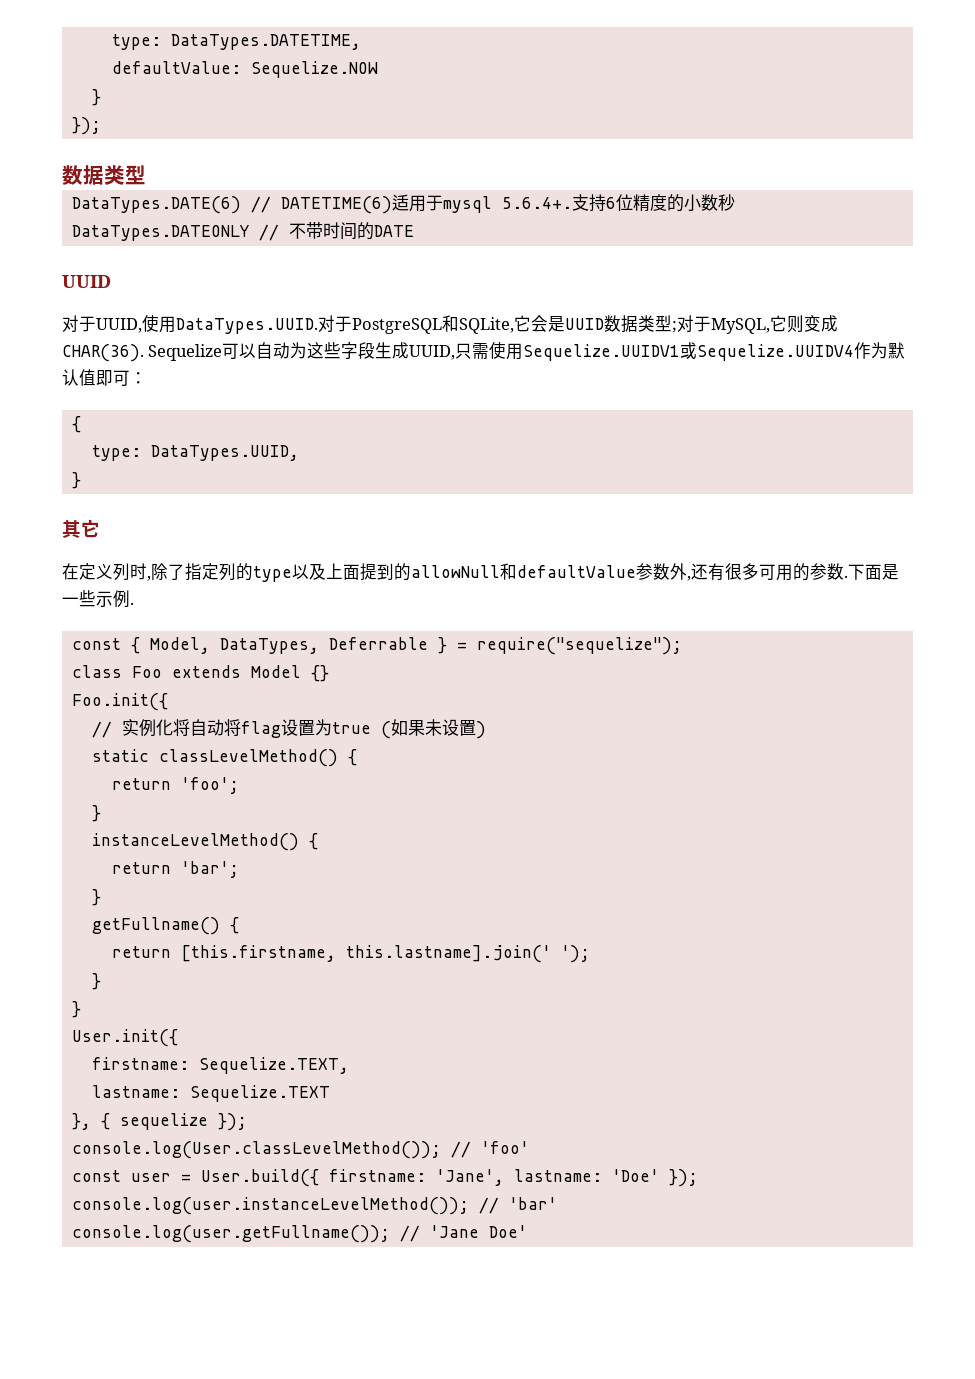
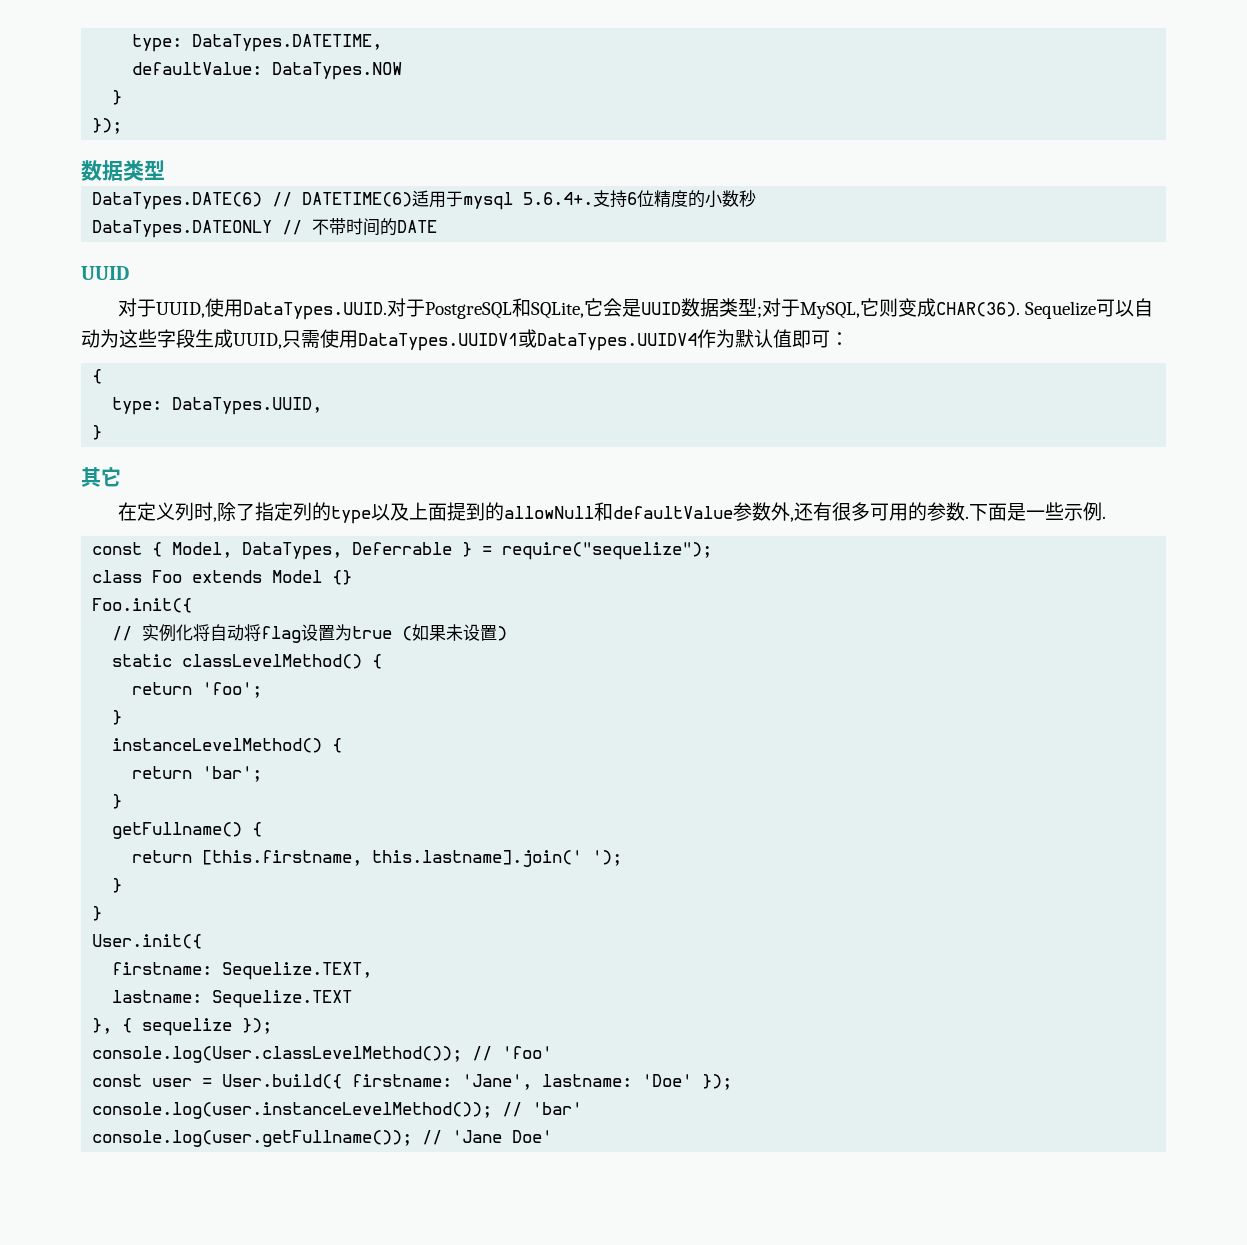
- defaultValue: Sequelize.NOW
+ defaultValue: DataTypes.NOW
- Sequelize可以自动为这些字段生成UUID,只需使用Sequelize.UUIDV1或Sequelize.UUIDV4作为默认值即可：
+ Sequelize可以自动为这些字段生成UUID,只需使用DataTypes.UUIDV1或DataTypes.UUIDV4作为默认值即可：

